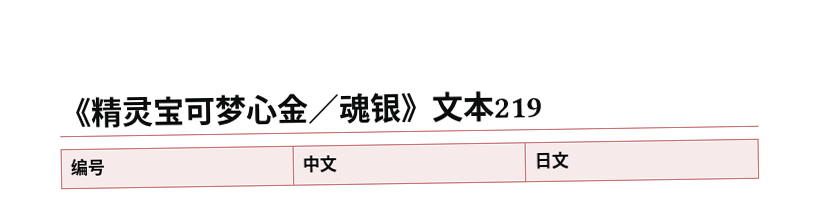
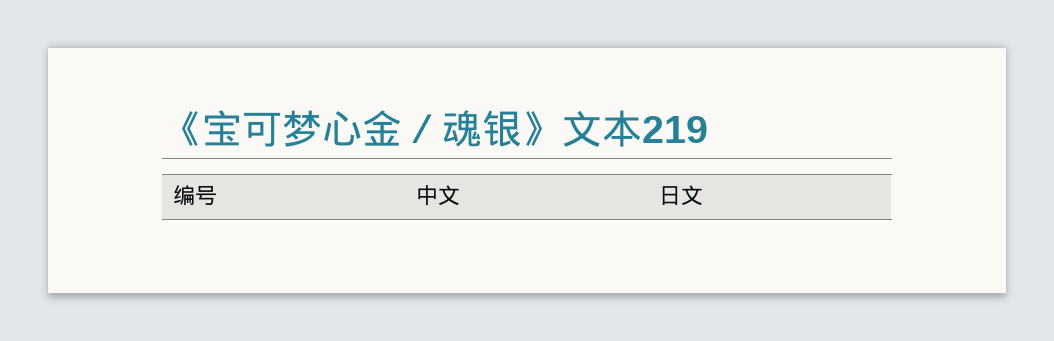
- 《精灵宝可梦心金／魂银》文本219
+ 《宝可梦心金／魂银》文本219

